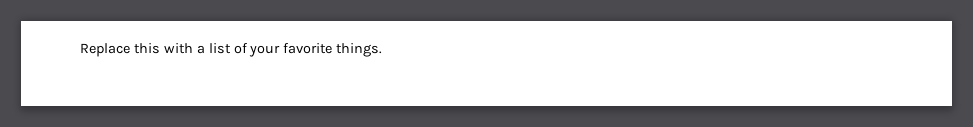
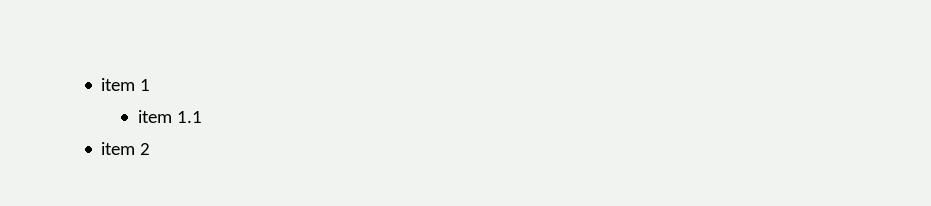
- Replace this with a list of your favorite things.
+ item 1
+ item 1.1
+ item 2

